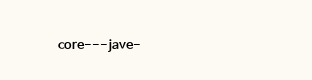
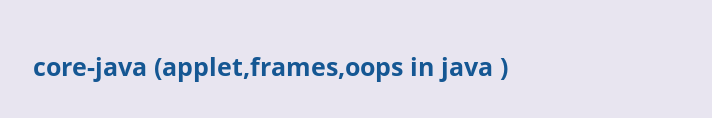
- core---jave-
+ core-java (applet,frames,oops in java )

